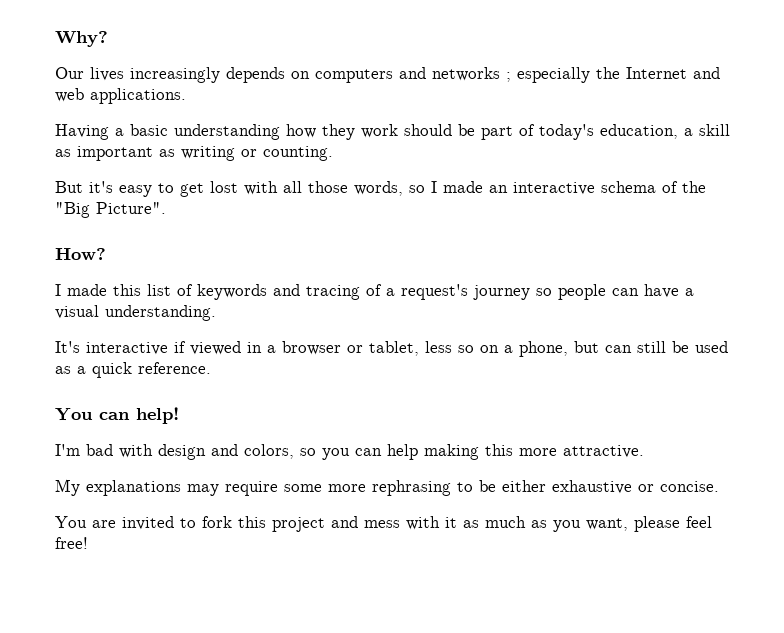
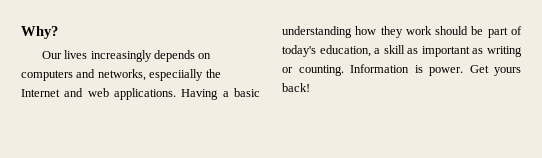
- Our lives increasingly depends on computers and networks ; especially the Internet and web applications.
- Having a basic understanding how they work should be part of today's education, a skill as important as writing or counting.
- But it's easy to get lost with all those words, so I made an interactive schema of the "Big Picture".
- How?
- I made this list of keywords and tracing of a request's journey so people can have a visual understanding.
- It's interactive if viewed in a browser or tablet, less so on a phone, but can still be used as a quick reference.
- You can help!
- I'm bad with design and colors, so you can help making this more attractive.
- My explanations may require some more rephrasing to be either exhaustive or concise.
- You are invited to fork this project and mess with it as much as you want, please feel free!
+ Our lives increasingly depends on computers and networks, especiially the Internet and web applications. Having a basic understanding how they work should be part of today's education, a skill as important as writing or counting. Information is power. Get yours back!

